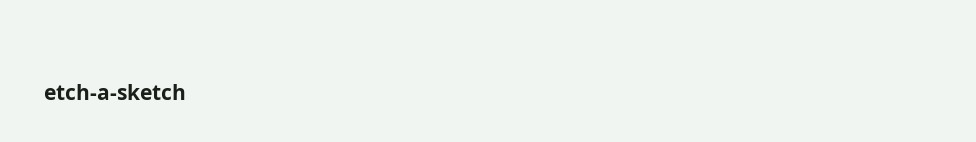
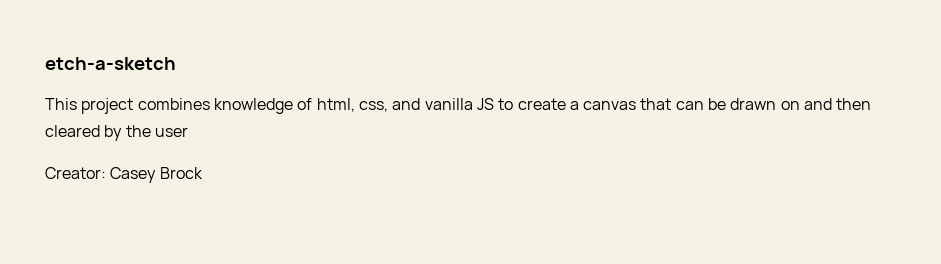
+ This project combines knowledge of html, css, and vanilla JS to create a canvas that can be drawn on and then cleared by the user
+ Creator: Casey Brock

